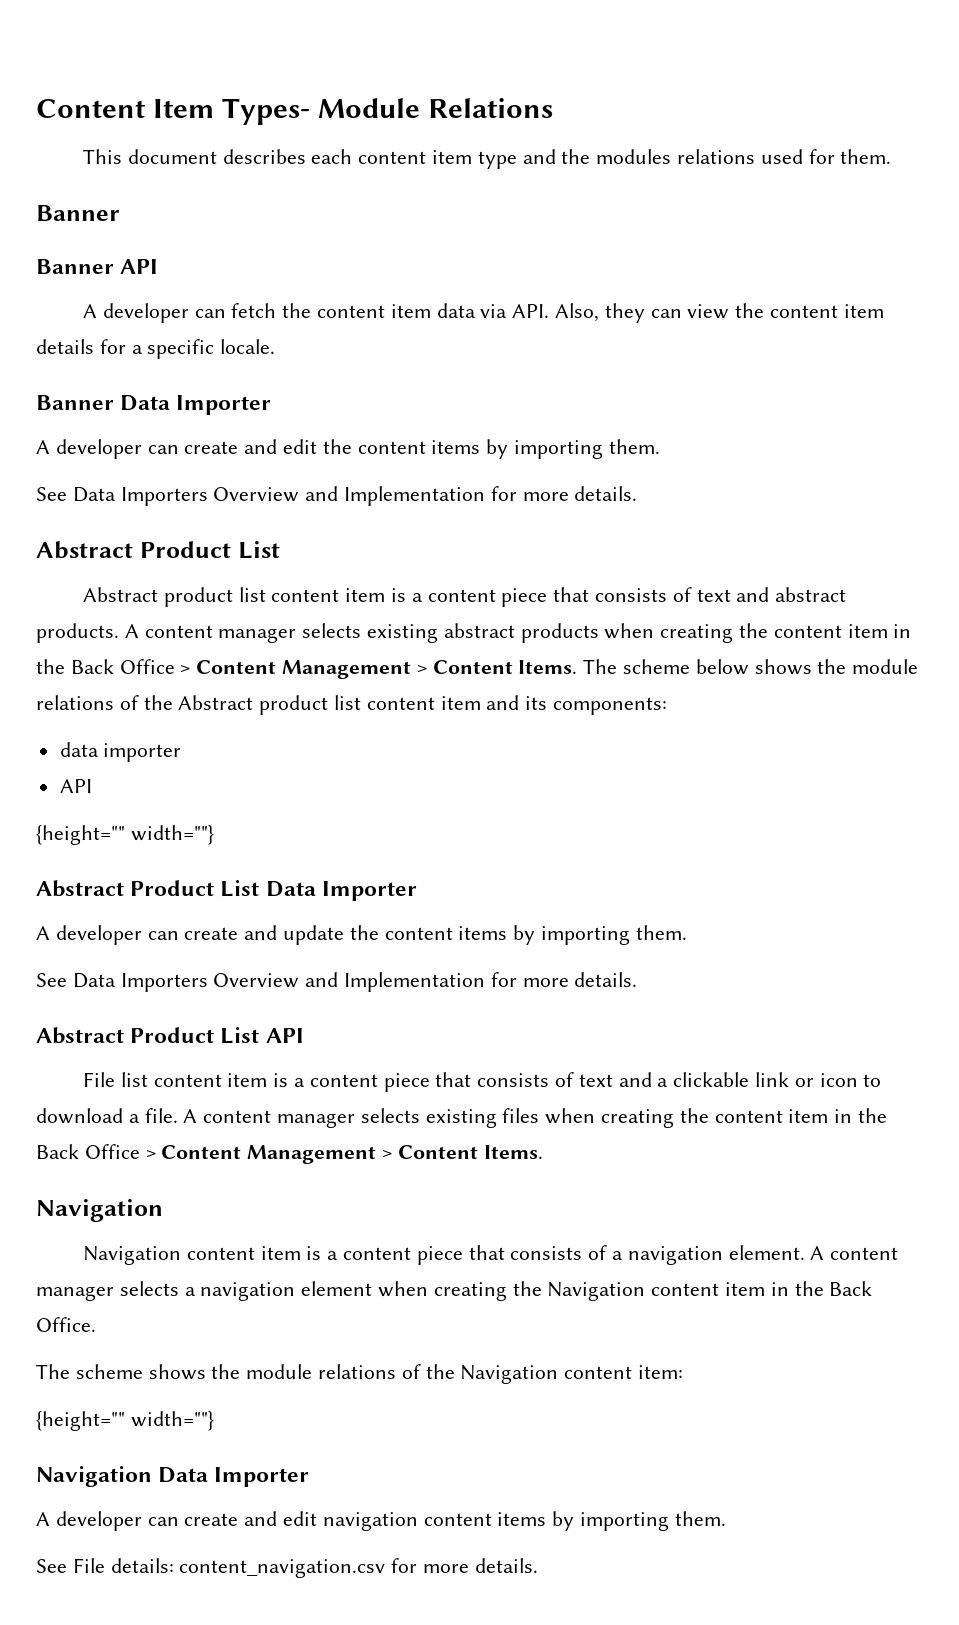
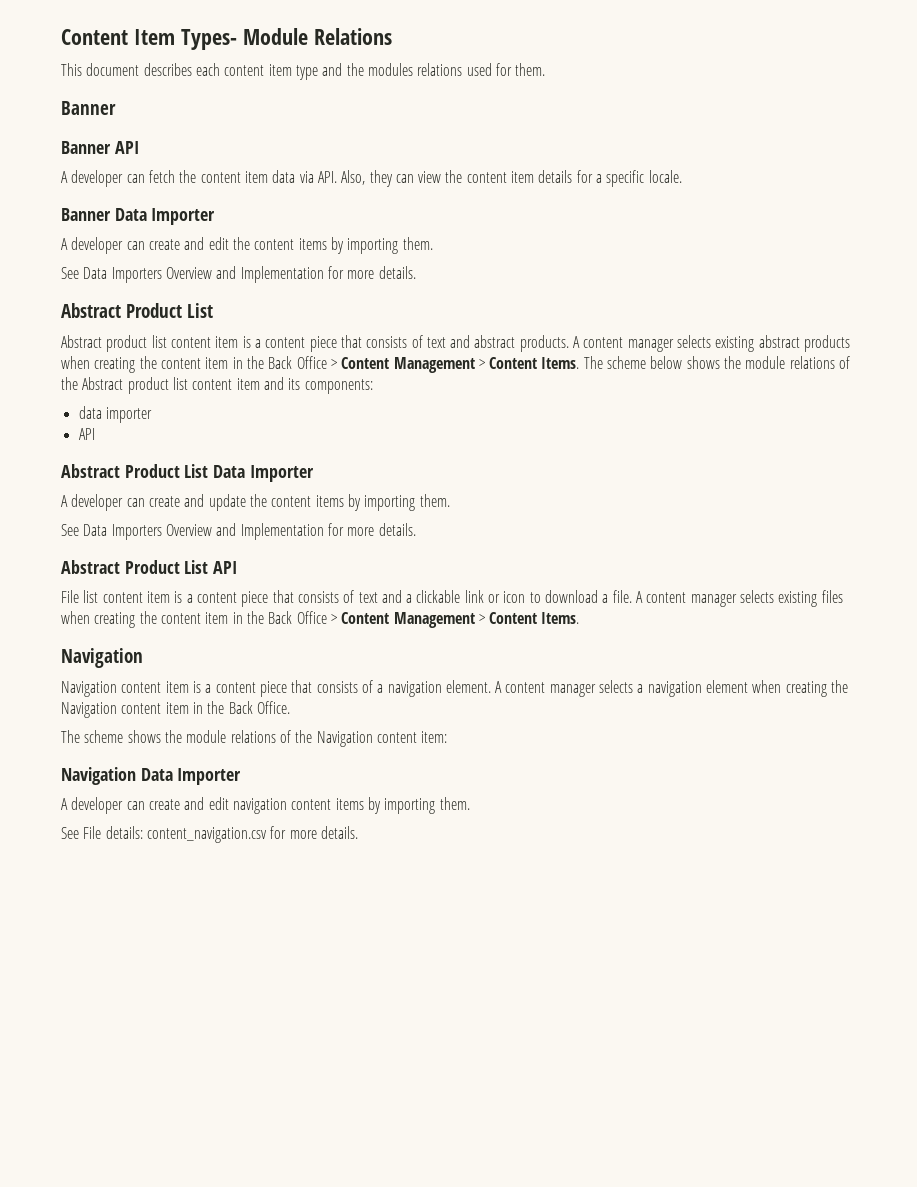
  data importer
  API
- {height="" width=""}
  The scheme shows the module relations of the Navigation content item:
- {height="" width=""}

